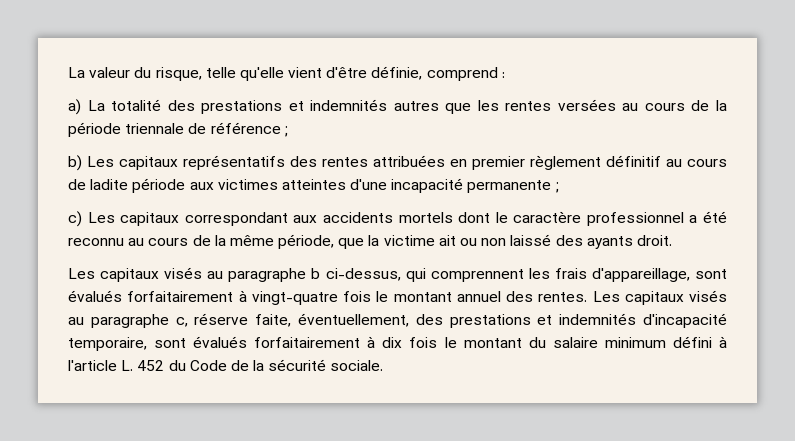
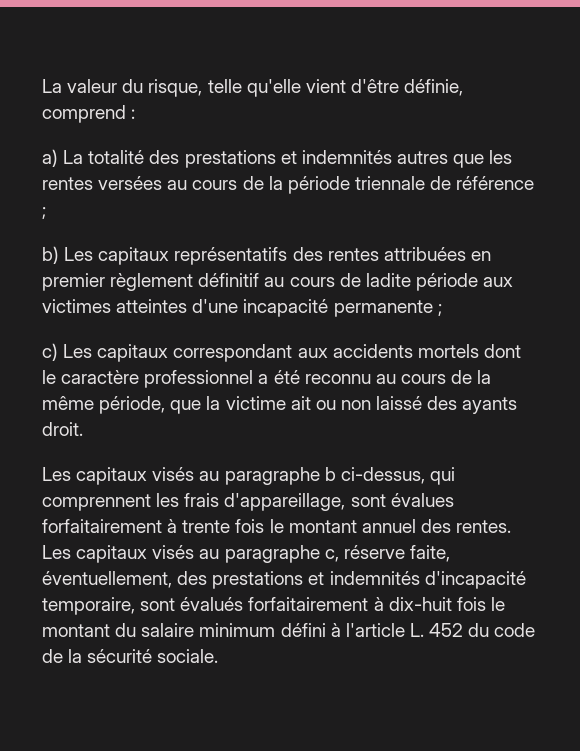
- Les capitaux visés au paragraphe b ci-dessus, qui comprennent les frais d'appareillage, sont évalués forfaitairement à vingt-quatre fois le montant annuel des rentes.
+ Les capitaux visés au paragraphe b ci-dessus, qui comprennent les frais d'appareillage, sont évalues forfaitairement à trente fois le montant annuel des rentes.
- Les capitaux visés au paragraphe c, réserve faite, éventuellement, des prestations et indemnités d'incapacité temporaire, sont évalués forfaitairement à dix fois le montant du salaire minimum défini à l'article L. 452 du Code de la sécurité sociale.
+ Les capitaux visés au paragraphe c, réserve faite, éventuellement, des prestations et indemnités d'incapacité temporaire, sont évalués forfaitairement à dix-huit fois le montant du salaire minimum défini à l'article L. 452 du code de la sécurité sociale.

